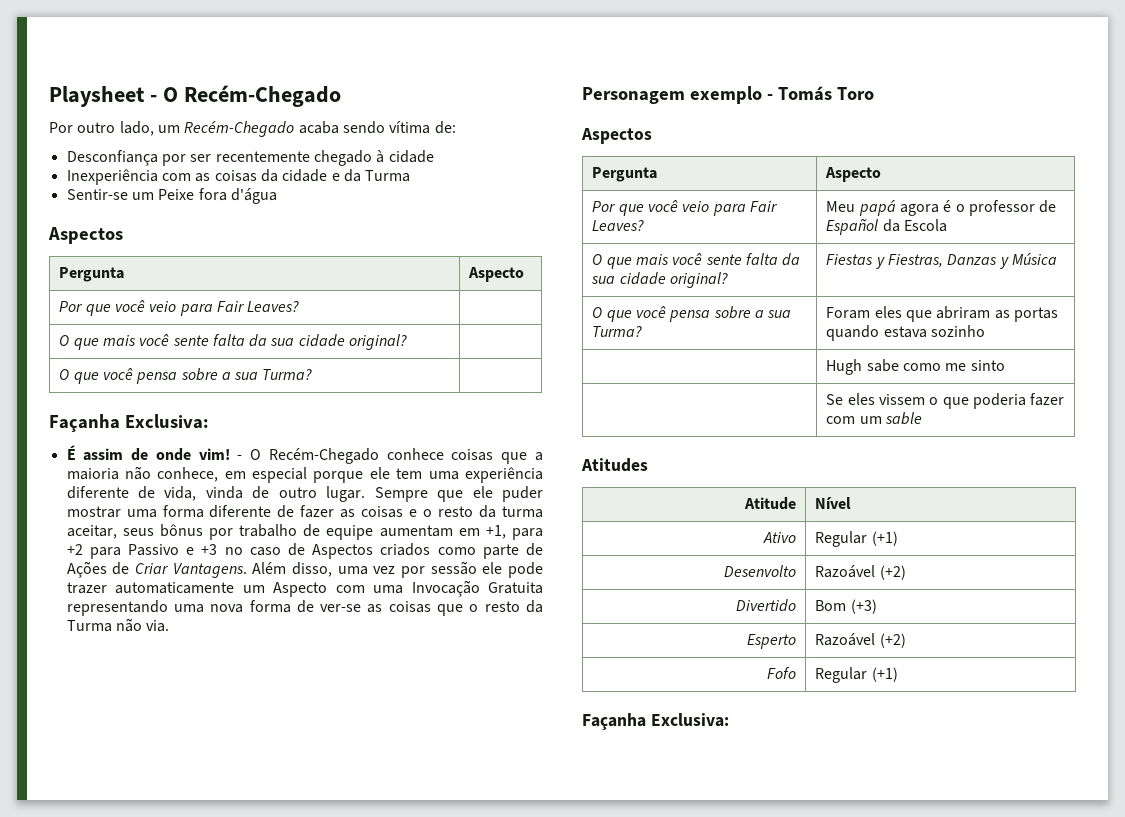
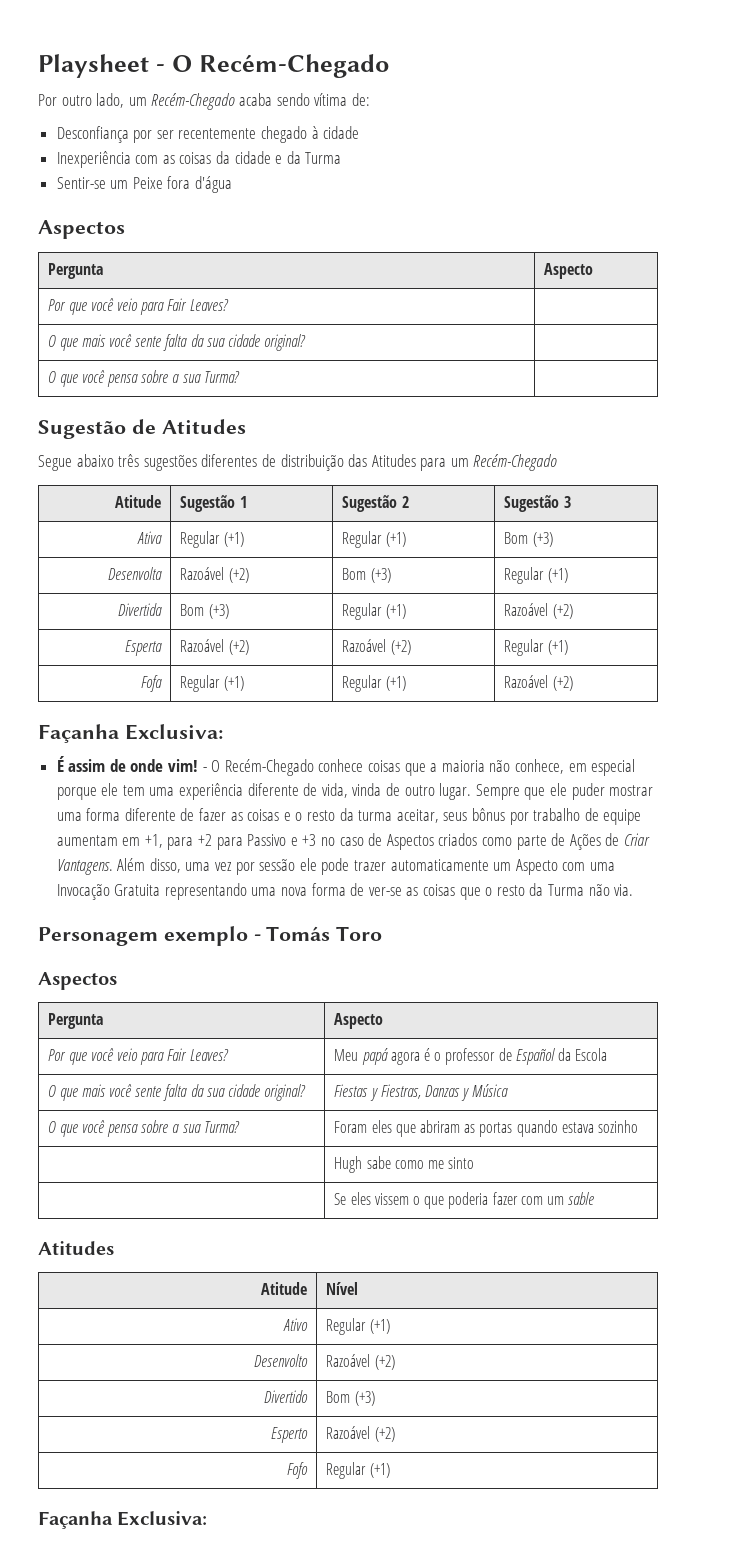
+ Sugestão de Atitudes
+ Segue abaixo três sugestões diferentes de distribuição das Atitudes para um Recém-Chegado
+ Atitude | Sugestão 1 | Sugestão 2 | Sugestão 3
+ Ativa | Regular (+1) | Regular (+1) | Bom (+3)
+ Desenvolta | Razoável (+2) | Bom (+3) | Regular (+1)
+ Divertida | Bom (+3) | Regular (+1) | Razoável (+2)
+ Esperta | Razoável (+2) | Razoável (+2) | Regular (+1)
+ Fofa | Regular (+1) | Regular (+1) | Razoável (+2)

